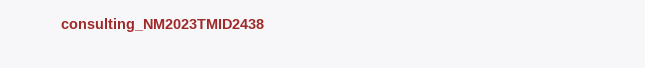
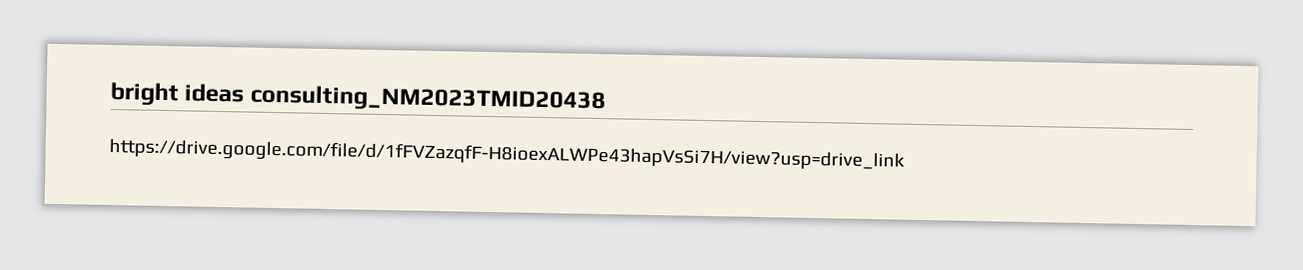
- consulting_NM2023TMID2438
+ bright ideas consulting_NM2023TMID20438
+ https://drive.google.com/file/d/1fFVZazqfF-H8ioexALWPe43hapVsSi7H/view?usp=drive_link

